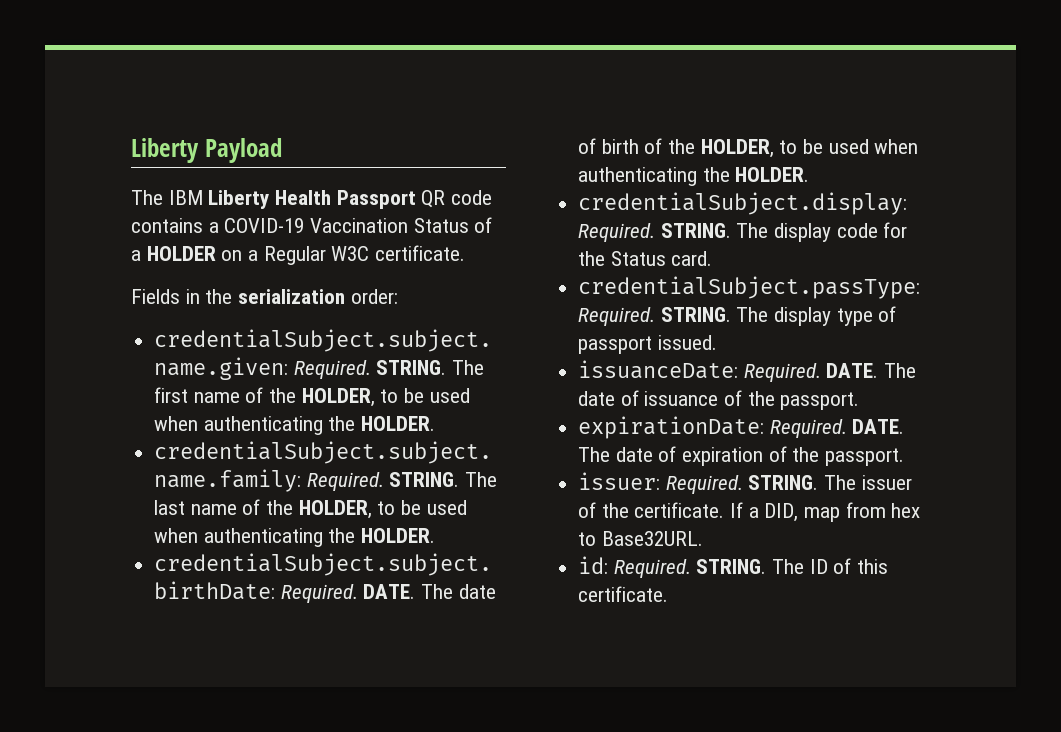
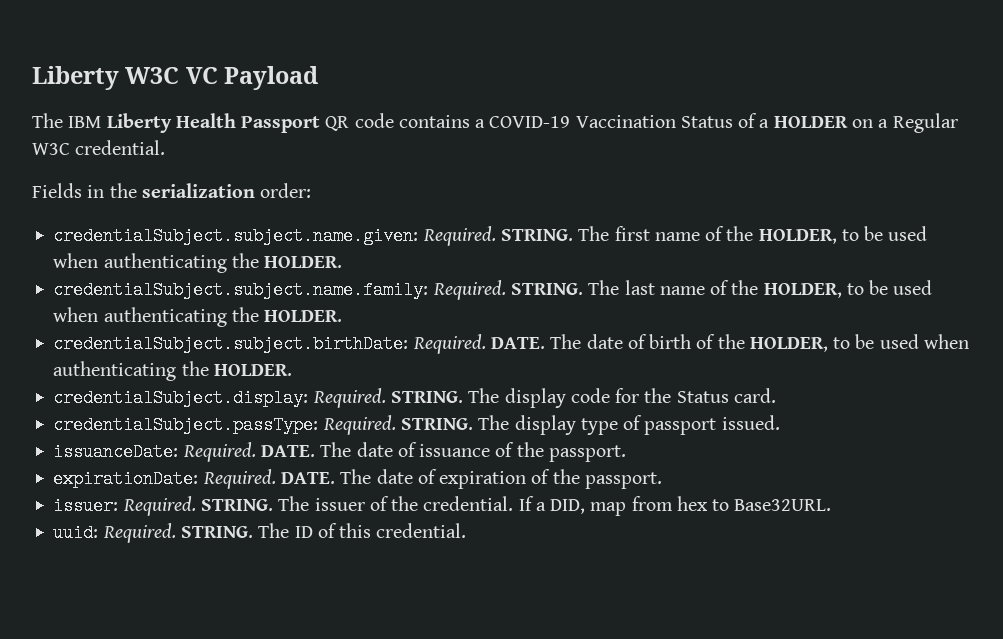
- Liberty Payload
+ Liberty W3C VC Payload
- The IBM Liberty Health Passport QR code contains a COVID-19 Vaccination Status of a HOLDER on a Regular W3C certificate.
+ The IBM Liberty Health Passport QR code contains a COVID-19 Vaccination Status of a HOLDER on a Regular W3C credential.
- The issuer of the certificate.
+ The issuer of the credential.
- id: Required.
+ uuid: Required.
- The ID of this certificate.
+ The ID of this credential.

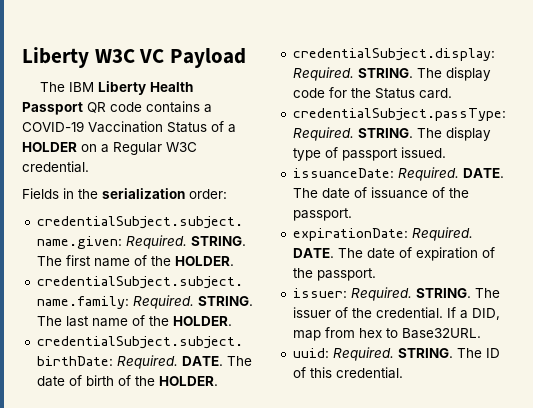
- The first name of the HOLDER, to be used when authenticating the HOLDER.
+ The first name of the HOLDER.
- The last name of the HOLDER, to be used when authenticating the HOLDER.
+ The last name of the HOLDER.
- The date of birth of the HOLDER, to be used when authenticating the HOLDER.
+ The date of birth of the HOLDER.

